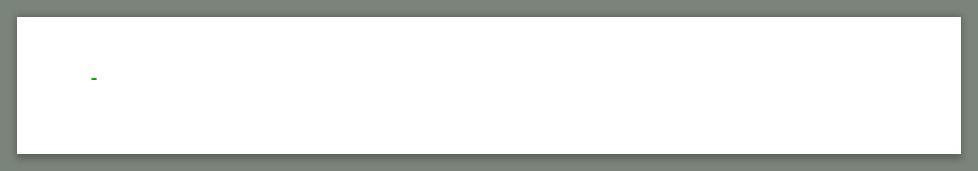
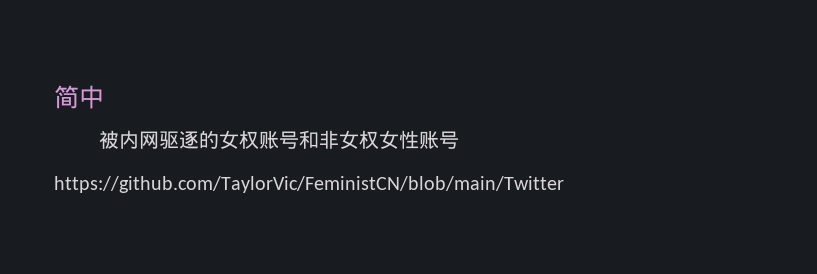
- -
+ 简中
+ 被内网驱逐的女权账号和非女权女性账号
+ https://github.com/TaylorVic/FeministCN/blob/main/Twitter

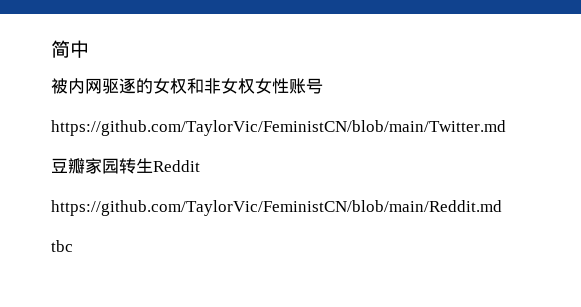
- 被内网驱逐的女权账号和非女权女性账号
+ 被内网驱逐的女权和非女权女性账号
- https://github.com/TaylorVic/FeministCN/blob/main/Twitter
+ https://github.com/TaylorVic/FeministCN/blob/main/Twitter.md
+ 豆瓣家园转生Reddit
+ https://github.com/TaylorVic/FeministCN/blob/main/Reddit.md
+ tbc

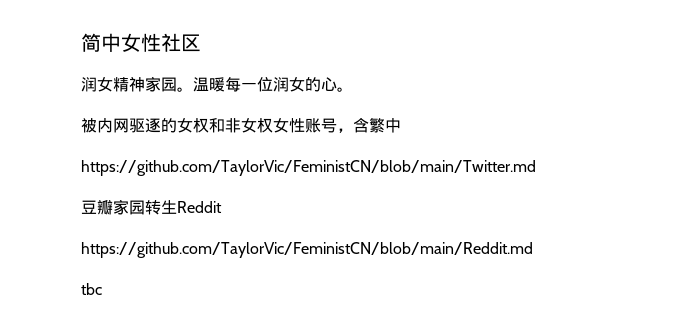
- 简中
+ 简中女性社区
+ 润女精神家园。温暖每一位润女的心。
- 被内网驱逐的女权和非女权女性账号
+ 被内网驱逐的女权和非女权女性账号，含繁中

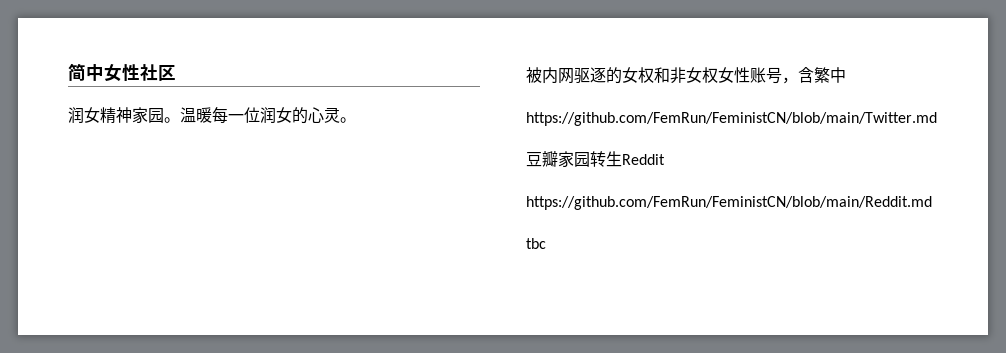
- 温暖每一位润女的心。
+ 温暖每一位润女的心灵。
- https://github.com/TaylorVic/FeministCN/blob/main/Twitter.md
+ https://github.com/FemRun/FeministCN/blob/main/Twitter.md
- https://github.com/TaylorVic/FeministCN/blob/main/Reddit.md
+ https://github.com/FemRun/FeministCN/blob/main/Reddit.md

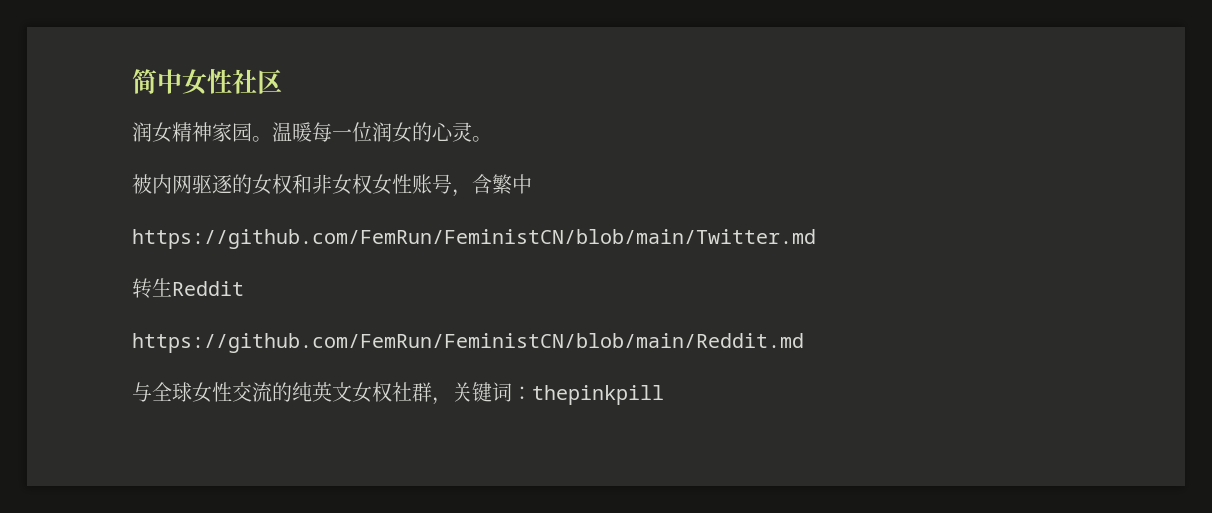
- 豆瓣家园转生Reddit
+ 转生Reddit
- tbc
+ 与全球女性交流的纯英文女权社群，关键词：thepinkpill

